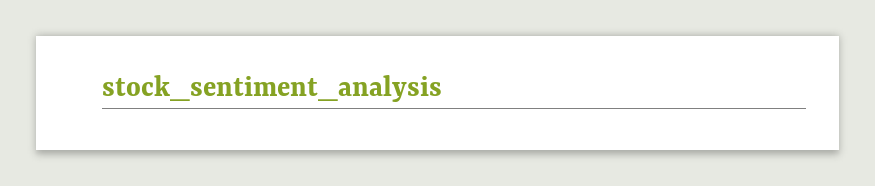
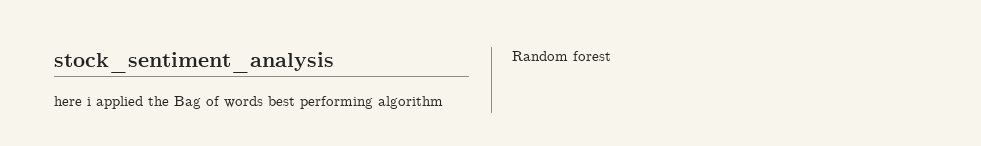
+ here i applied the Bag of words best performing algorithm Random forest

